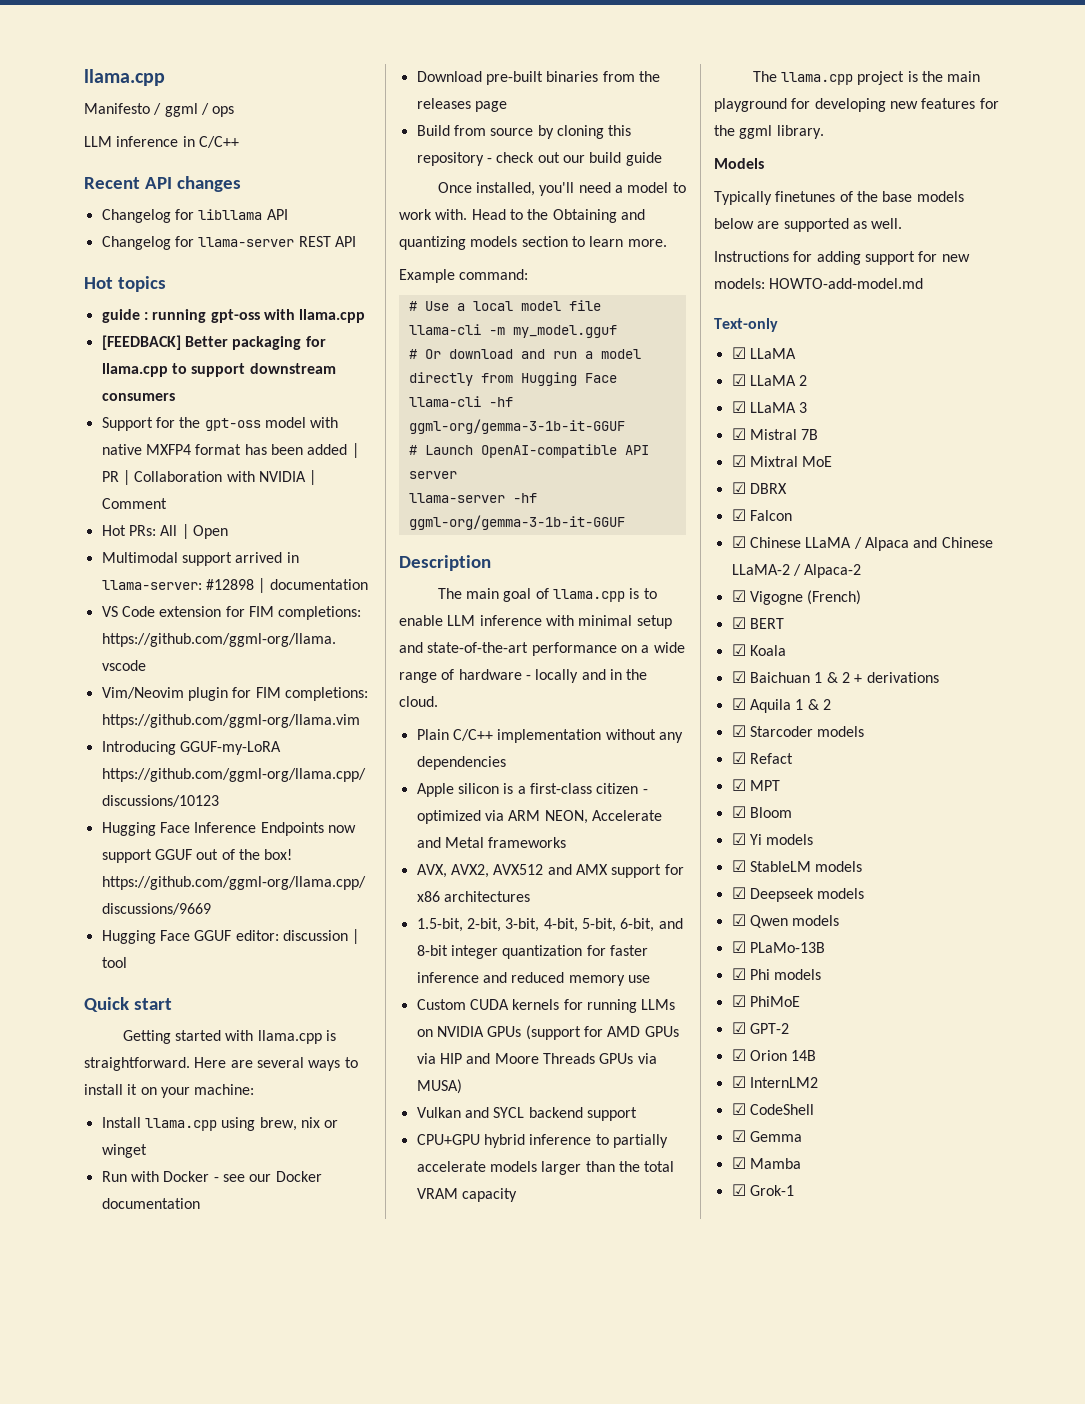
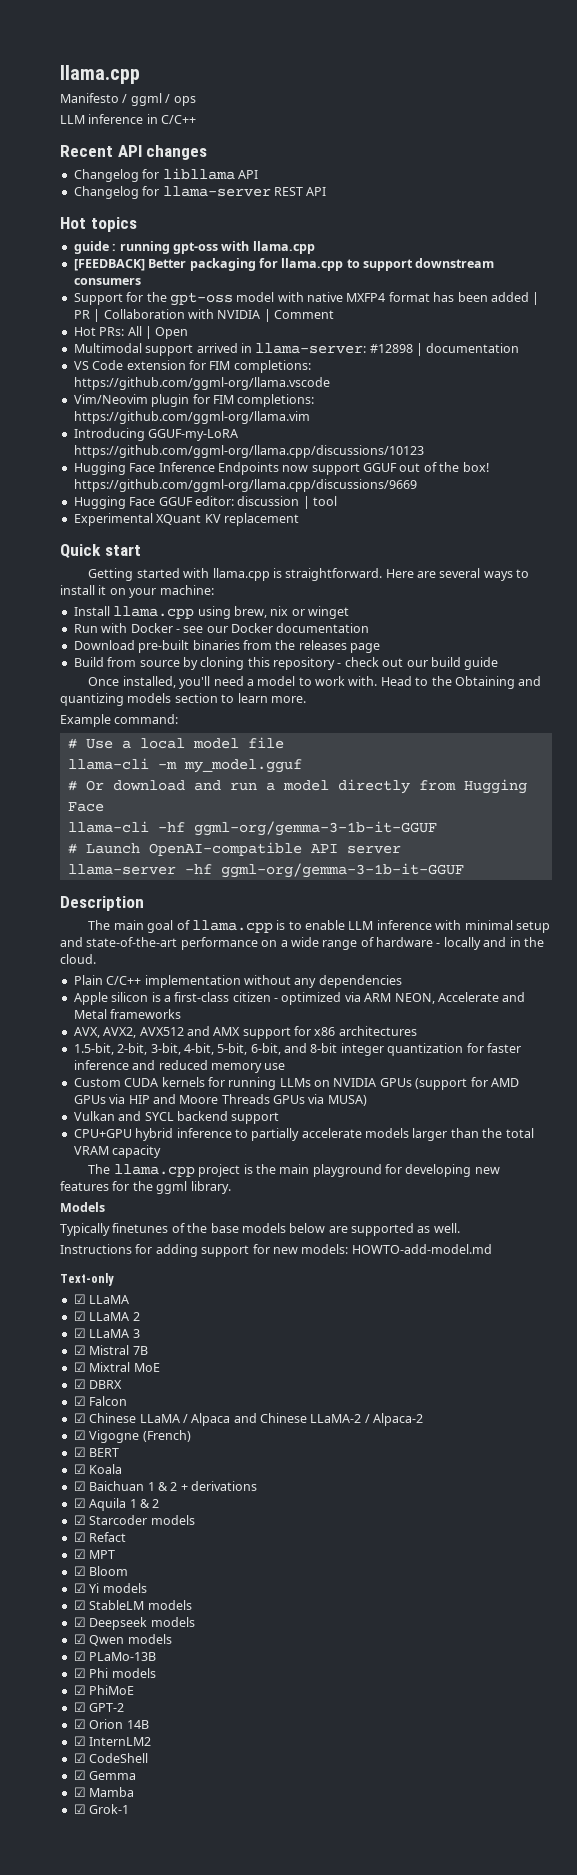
+ Experimental XQuant KV replacement

